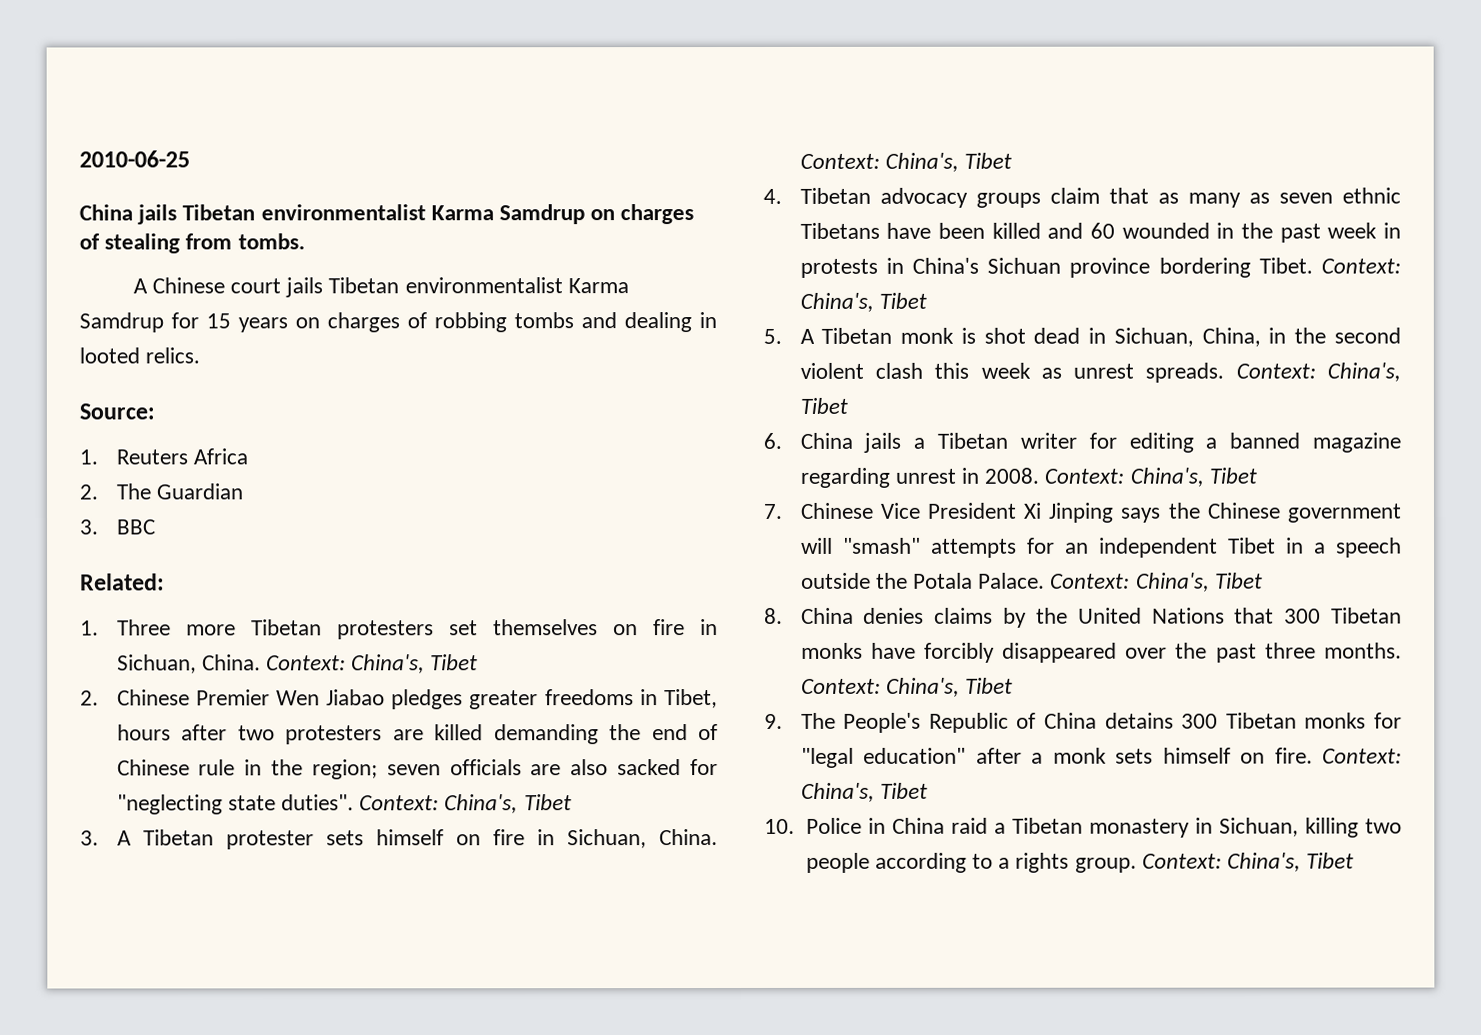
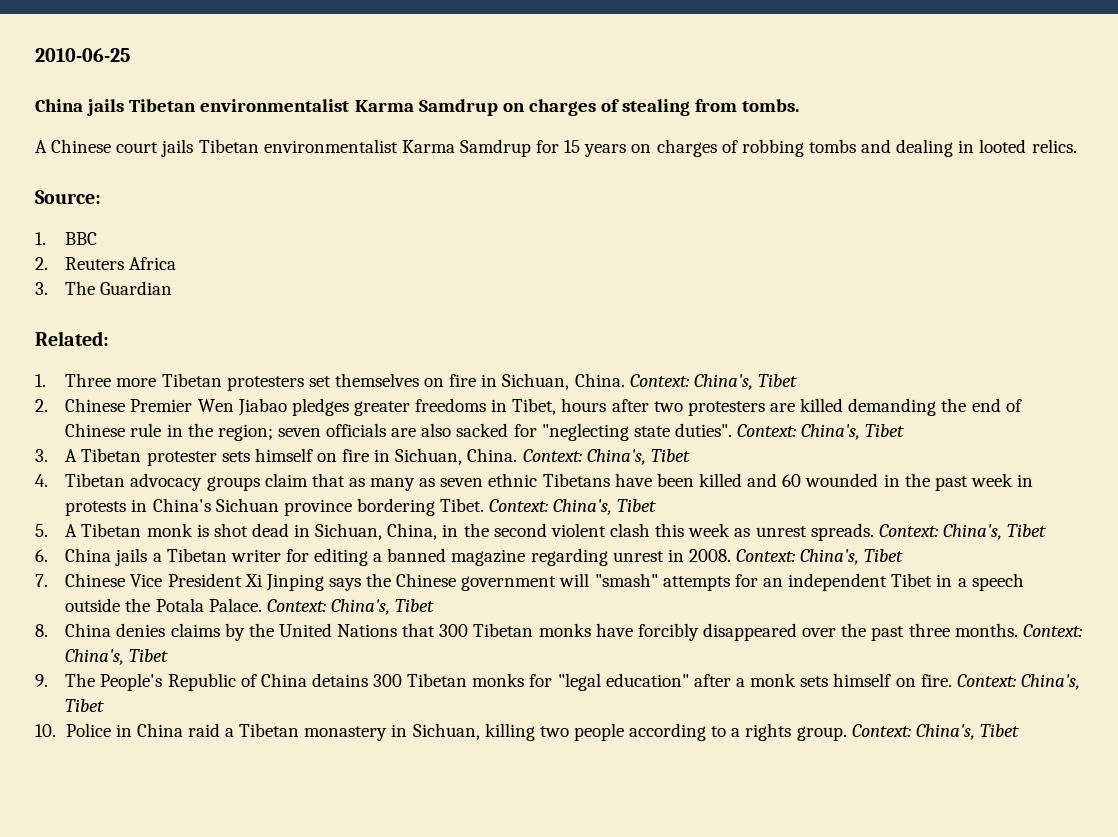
- 1. Reuters Africa
+ 1. BBC
+ 2. Reuters Africa
- 2. The Guardian
+ 3. The Guardian
- 3. BBC

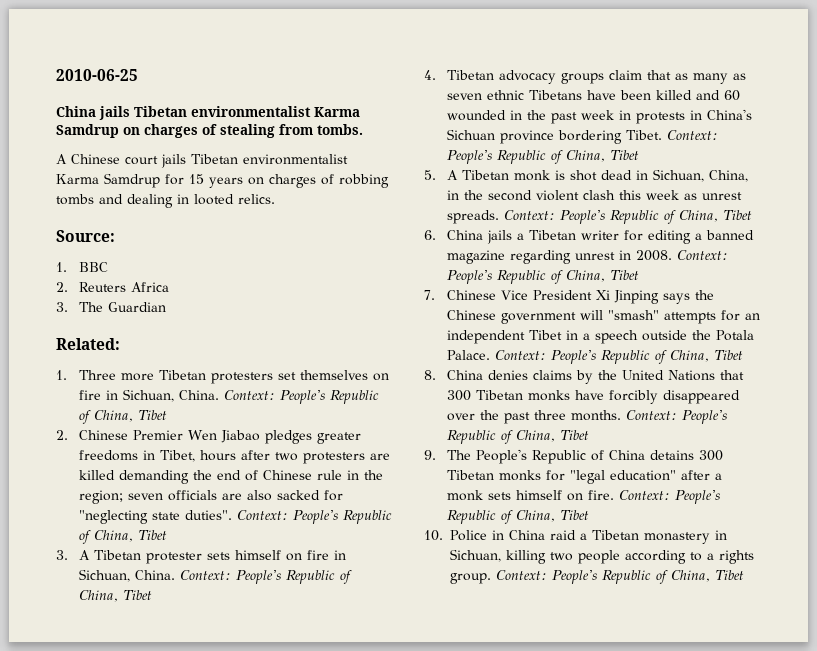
- 1. Three more Tibetan protesters set themselves on fire in Sichuan, China. Context: China's, Tibet
+ 1. Three more Tibetan protesters set themselves on fire in Sichuan, China. Context: People's Republic of China, Tibet
- 2. Chinese Premier Wen Jiabao pledges greater freedoms in Tibet, hours after two protesters are killed demanding the end of Chinese rule in the region; seven officials are also sacked for "neglecting state duties". Context: China's, Tibet
+ 2. Chinese Premier Wen Jiabao pledges greater freedoms in Tibet, hours after two protesters are killed demanding the end of Chinese rule in the region; seven officials are also sacked for "neglecting state duties". Context: People's Republic of China, Tibet
- 3. A Tibetan protester sets himself on fire in Sichuan, China. Context: China's, Tibet
+ 3. A Tibetan protester sets himself on fire in Sichuan, China. Context: People's Republic of China, Tibet
- 4. Tibetan advocacy groups claim that as many as seven ethnic Tibetans have been killed and 60 wounded in the past week in protests in China's Sichuan province bordering Tibet. Context: China's, Tibet
+ 4. Tibetan advocacy groups claim that as many as seven ethnic Tibetans have been killed and 60 wounded in the past week in protests in China's Sichuan province bordering Tibet. Context: People's Republic of China, Tibet
- 5. A Tibetan monk is shot dead in Sichuan, China, in the second violent clash this week as unrest spreads. Context: China's, Tibet
+ 5. A Tibetan monk is shot dead in Sichuan, China, in the second violent clash this week as unrest spreads. Context: People's Republic of China, Tibet
- 6. China jails a Tibetan writer for editing a banned magazine regarding unrest in 2008. Context: China's, Tibet
+ 6. China jails a Tibetan writer for editing a banned magazine regarding unrest in 2008. Context: People's Republic of China, Tibet
- 7. Chinese Vice President Xi Jinping says the Chinese government will "smash" attempts for an independent Tibet in a speech outside the Potala Palace. Context: China's, Tibet
+ 7. Chinese Vice President Xi Jinping says the Chinese government will "smash" attempts for an independent Tibet in a speech outside the Potala Palace. Context: People's Republic of China, Tibet
- 8. China denies claims by the United Nations that 300 Tibetan monks have forcibly disappeared over the past three months. Context: China's, Tibet
+ 8. China denies claims by the United Nations that 300 Tibetan monks have forcibly disappeared over the past three months. Context: People's Republic of China, Tibet
- 9. The People's Republic of China detains 300 Tibetan monks for "legal education" after a monk sets himself on fire. Context: China's, Tibet
+ 9. The People's Republic of China detains 300 Tibetan monks for "legal education" after a monk sets himself on fire. Context: People's Republic of China, Tibet
- 10. Police in China raid a Tibetan monastery in Sichuan, killing two people according to a rights group. Context: China's, Tibet
+ 10. Police in China raid a Tibetan monastery in Sichuan, killing two people according to a rights group. Context: People's Republic of China, Tibet

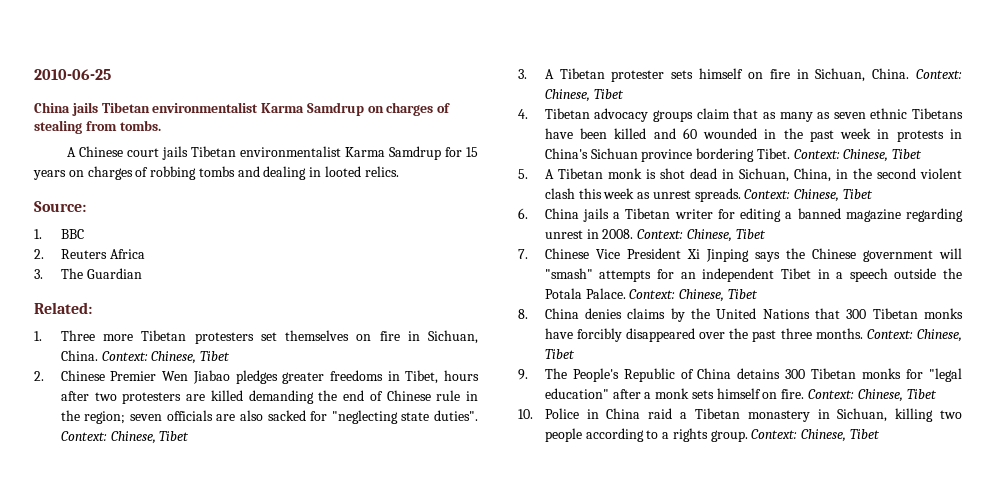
- 1. Three more Tibetan protesters set themselves on fire in Sichuan, China. Context: People's Republic of China, Tibet
+ 1. Three more Tibetan protesters set themselves on fire in Sichuan, China. Context: Chinese, Tibet
- 2. Chinese Premier Wen Jiabao pledges greater freedoms in Tibet, hours after two protesters are killed demanding the end of Chinese rule in the region; seven officials are also sacked for "neglecting state duties". Context: People's Republic of China, Tibet
+ 2. Chinese Premier Wen Jiabao pledges greater freedoms in Tibet, hours after two protesters are killed demanding the end of Chinese rule in the region; seven officials are also sacked for "neglecting state duties". Context: Chinese, Tibet
- 3. A Tibetan protester sets himself on fire in Sichuan, China. Context: People's Republic of China, Tibet
+ 3. A Tibetan protester sets himself on fire in Sichuan, China. Context: Chinese, Tibet
- 4. Tibetan advocacy groups claim that as many as seven ethnic Tibetans have been killed and 60 wounded in the past week in protests in China's Sichuan province bordering Tibet. Context: People's Republic of China, Tibet
+ 4. Tibetan advocacy groups claim that as many as seven ethnic Tibetans have been killed and 60 wounded in the past week in protests in China's Sichuan province bordering Tibet. Context: Chinese, Tibet
- 5. A Tibetan monk is shot dead in Sichuan, China, in the second violent clash this week as unrest spreads. Context: People's Republic of China, Tibet
+ 5. A Tibetan monk is shot dead in Sichuan, China, in the second violent clash this week as unrest spreads. Context: Chinese, Tibet
- 6. China jails a Tibetan writer for editing a banned magazine regarding unrest in 2008. Context: People's Republic of China, Tibet
+ 6. China jails a Tibetan writer for editing a banned magazine regarding unrest in 2008. Context: Chinese, Tibet
- 7. Chinese Vice President Xi Jinping says the Chinese government will "smash" attempts for an independent Tibet in a speech outside the Potala Palace. Context: People's Republic of China, Tibet
+ 7. Chinese Vice President Xi Jinping says the Chinese government will "smash" attempts for an independent Tibet in a speech outside the Potala Palace. Context: Chinese, Tibet
- 8. China denies claims by the United Nations that 300 Tibetan monks have forcibly disappeared over the past three months. Context: People's Republic of China, Tibet
+ 8. China denies claims by the United Nations that 300 Tibetan monks have forcibly disappeared over the past three months. Context: Chinese, Tibet
- 9. The People's Republic of China detains 300 Tibetan monks for "legal education" after a monk sets himself on fire. Context: People's Republic of China, Tibet
+ 9. The People's Republic of China detains 300 Tibetan monks for "legal education" after a monk sets himself on fire. Context: Chinese, Tibet
- 10. Police in China raid a Tibetan monastery in Sichuan, killing two people according to a rights group. Context: People's Republic of China, Tibet
+ 10. Police in China raid a Tibetan monastery in Sichuan, killing two people according to a rights group. Context: Chinese, Tibet

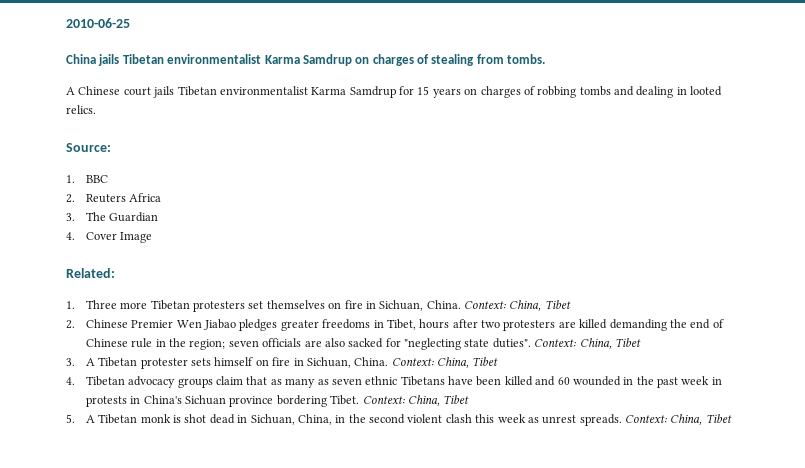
+ 4. Cover Image
- 1. Three more Tibetan protesters set themselves on fire in Sichuan, China. Context: Chinese, Tibet
+ 1. Three more Tibetan protesters set themselves on fire in Sichuan, China. Context: China, Tibet
- 2. Chinese Premier Wen Jiabao pledges greater freedoms in Tibet, hours after two protesters are killed demanding the end of Chinese rule in the region; seven officials are also sacked for "neglecting state duties". Context: Chinese, Tibet
+ 2. Chinese Premier Wen Jiabao pledges greater freedoms in Tibet, hours after two protesters are killed demanding the end of Chinese rule in the region; seven officials are also sacked for "neglecting state duties". Context: China, Tibet
- 3. A Tibetan protester sets himself on fire in Sichuan, China. Context: Chinese, Tibet
+ 3. A Tibetan protester sets himself on fire in Sichuan, China. Context: China, Tibet
- 4. Tibetan advocacy groups claim that as many as seven ethnic Tibetans have been killed and 60 wounded in the past week in protests in China's Sichuan province bordering Tibet. Context: Chinese, Tibet
+ 4. Tibetan advocacy groups claim that as many as seven ethnic Tibetans have been killed and 60 wounded in the past week in protests in China's Sichuan province bordering Tibet. Context: China, Tibet
- 5. A Tibetan monk is shot dead in Sichuan, China, in the second violent clash this week as unrest spreads. Context: Chinese, Tibet
- 6. China jails a Tibetan writer for editing a banned magazine regarding unrest in 2008. Context: Chinese, Tibet
- 7. Chinese Vice President Xi Jinping says the Chinese government will "smash" attempts for an independent Tibet in a speech outside the Potala Palace. Context: Chinese, Tibet
- 8. China denies claims by the United Nations that 300 Tibetan monks have forcibly disappeared over the past three months. Context: Chinese, Tibet
- 9. The People's Republic of China detains 300 Tibetan monks for "legal education" after a monk sets himself on fire. Context: Chinese, Tibet
- 10. Police in China raid a Tibetan monastery in Sichuan, killing two people according to a rights group. Context: Chinese, Tibet
+ 5. A Tibetan monk is shot dead in Sichuan, China, in the second violent clash this week as unrest spreads. Context: China, Tibet

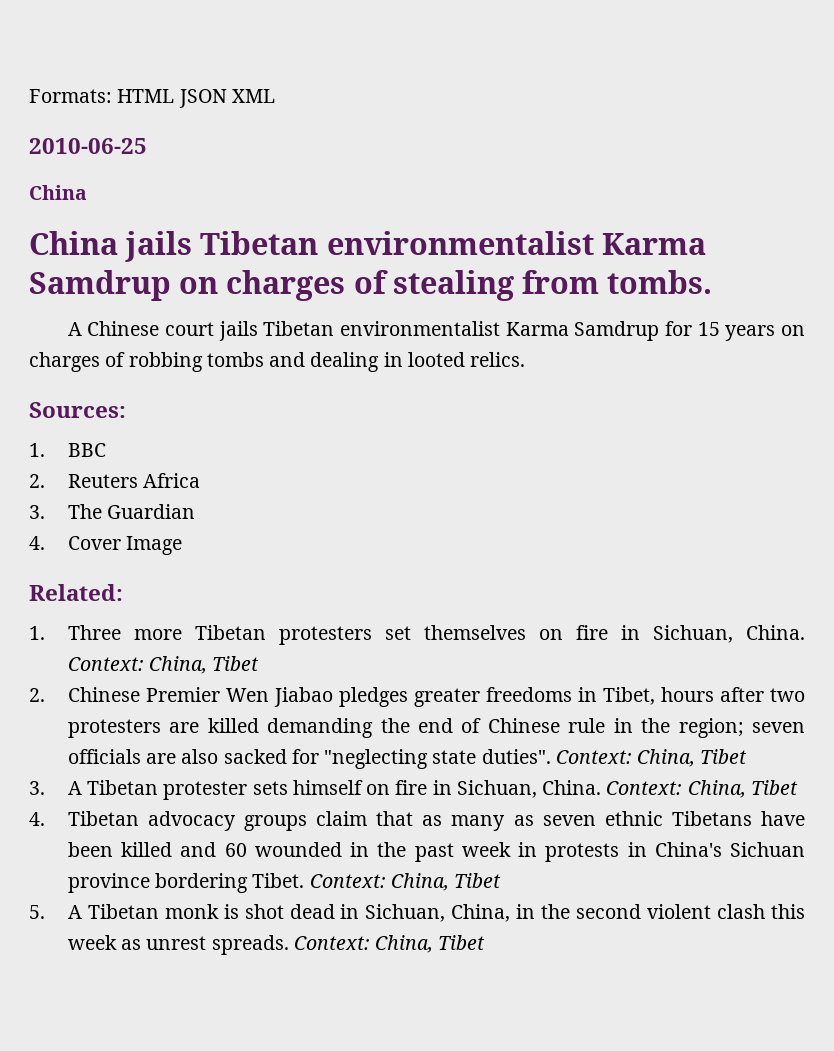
+ Formats: HTML JSON XML
  2010-06-25
+ China
- Source:
+ Sources:

